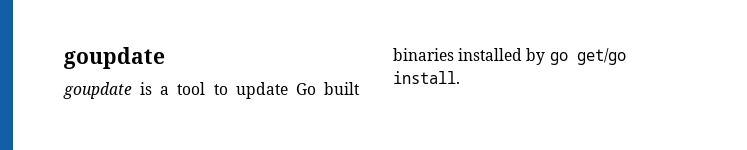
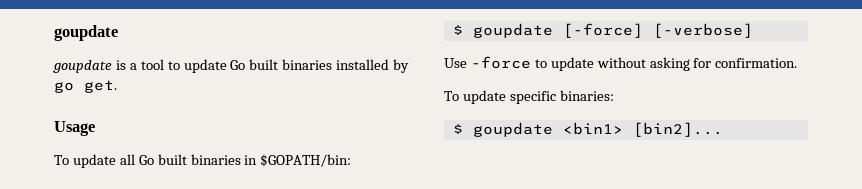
- goupdate is a tool to update Go built binaries installed by go get/go install.
+ goupdate is a tool to update Go built binaries installed by go get.
+ Usage
+ To update all Go built binaries in $GOPATH/bin:
+ $ goupdate [-force] [-verbose]
+ Use -force to update without asking for confirmation.
+ To update specific binaries:
+ $ goupdate <bin1> [bin2]...

